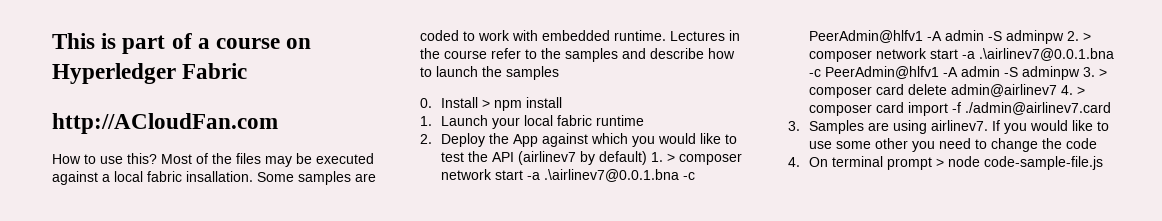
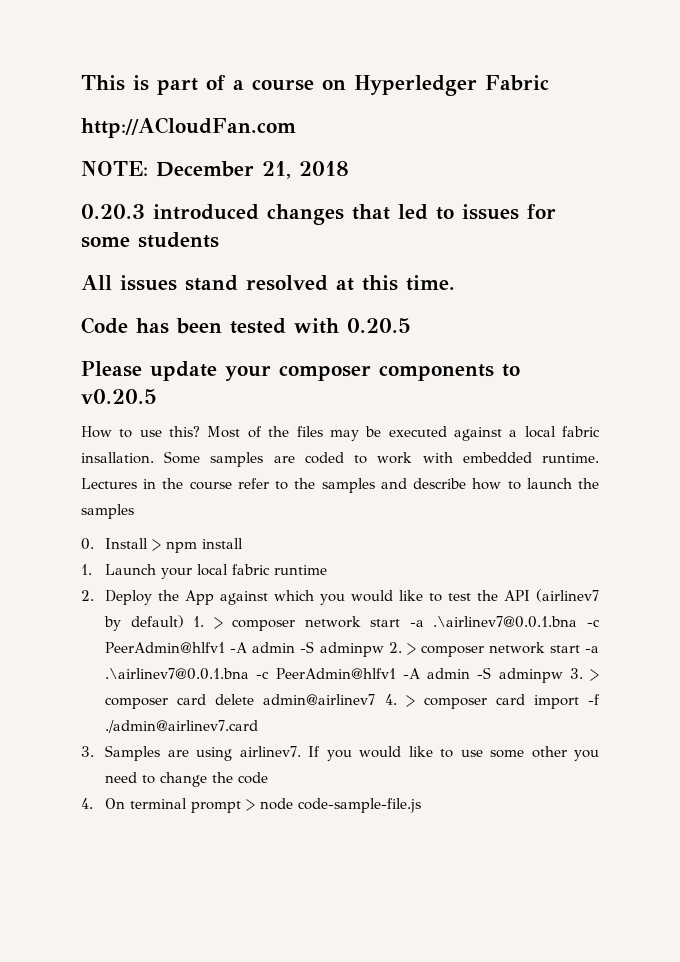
+ NOTE: December 21, 2018
+ 0.20.3 introduced changes that led to issues for some students
+ All issues stand resolved at this time.
+ Code has been tested with 0.20.5
+ Please update your composer components to v0.20.5

